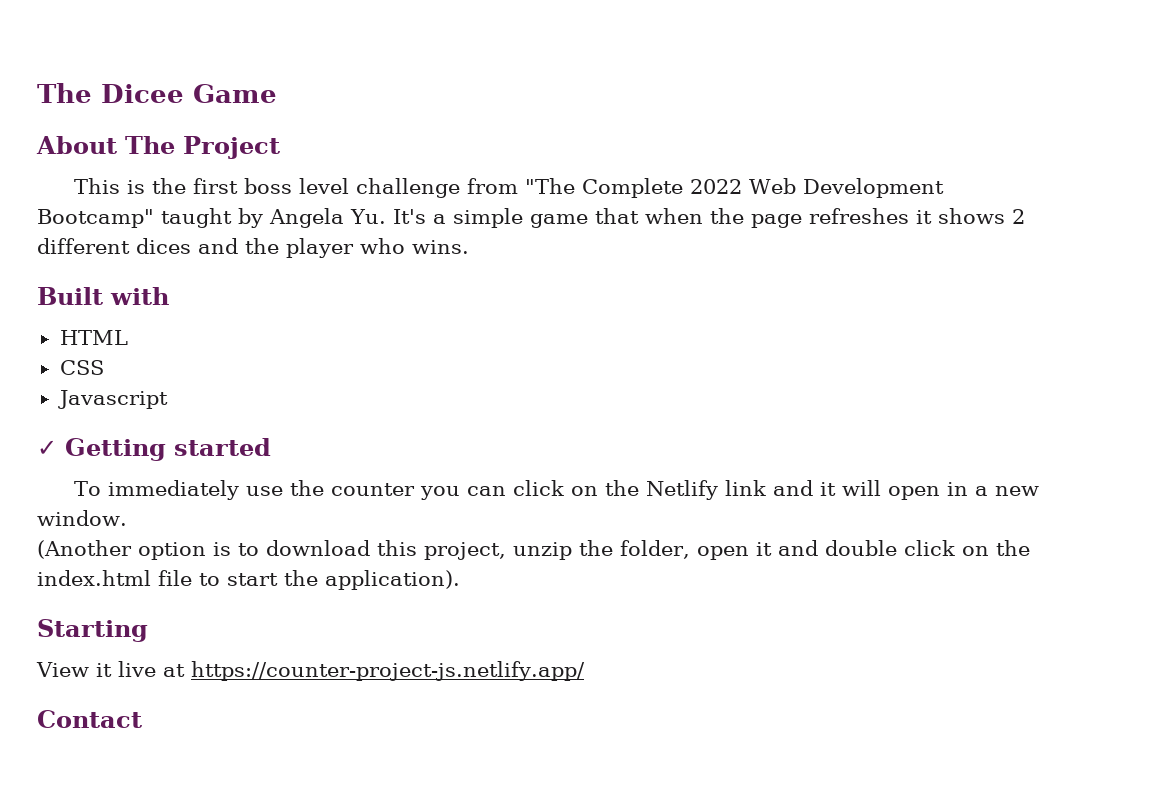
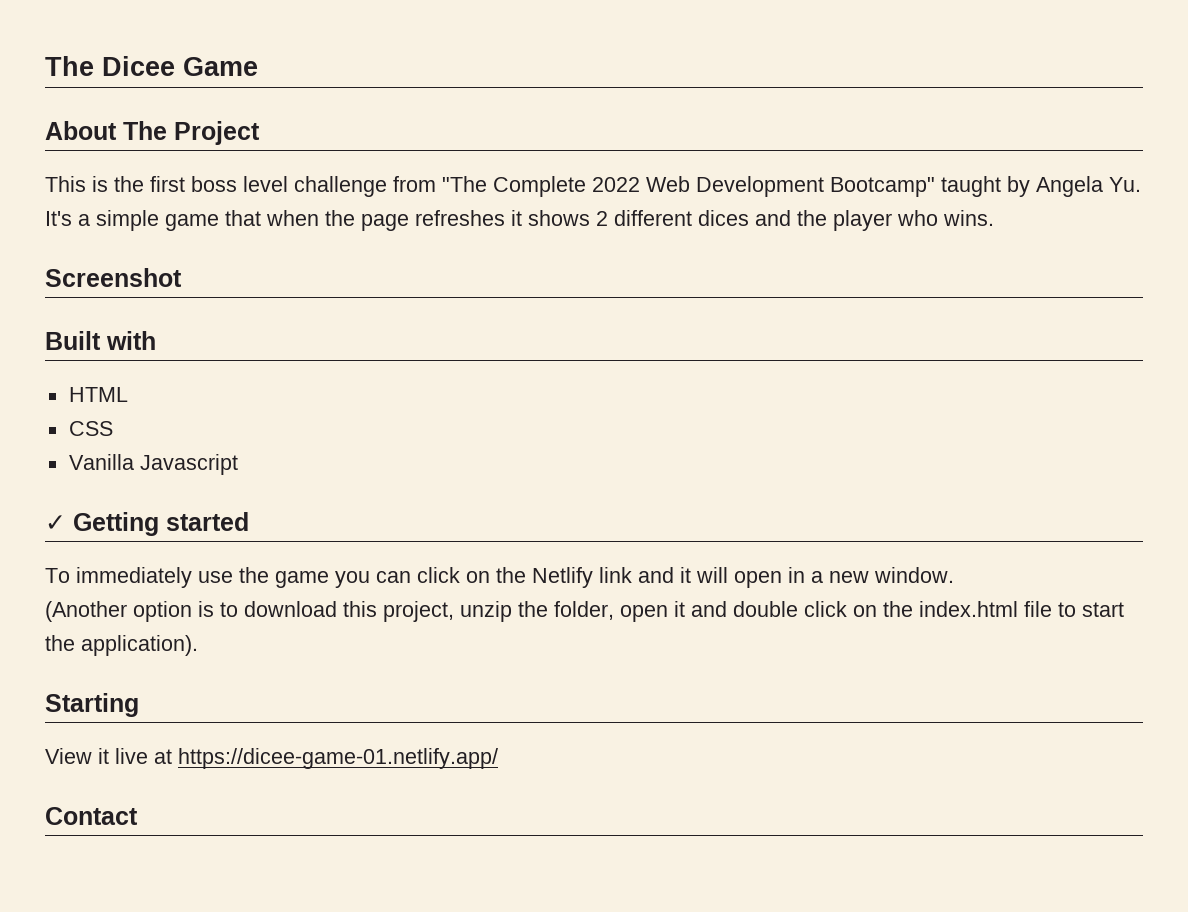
+ Screenshot
- Javascript
+ Vanilla Javascript
- To immediately use the counter you can click on the Netlify link and it will open in a new window.
+ To immediately use the game you can click on the Netlify link and it will open in a new window.
- View it live at https://counter-project-js.netlify.app/
+ View it live at https://dicee-game-01.netlify.app/

